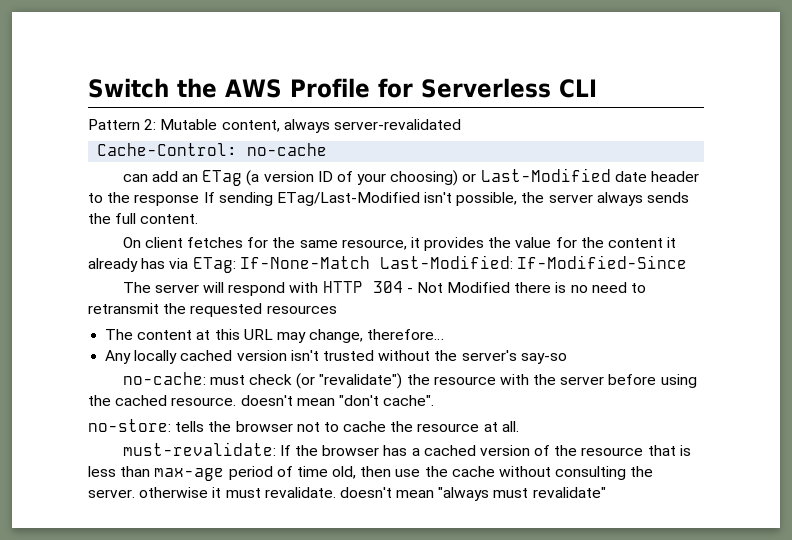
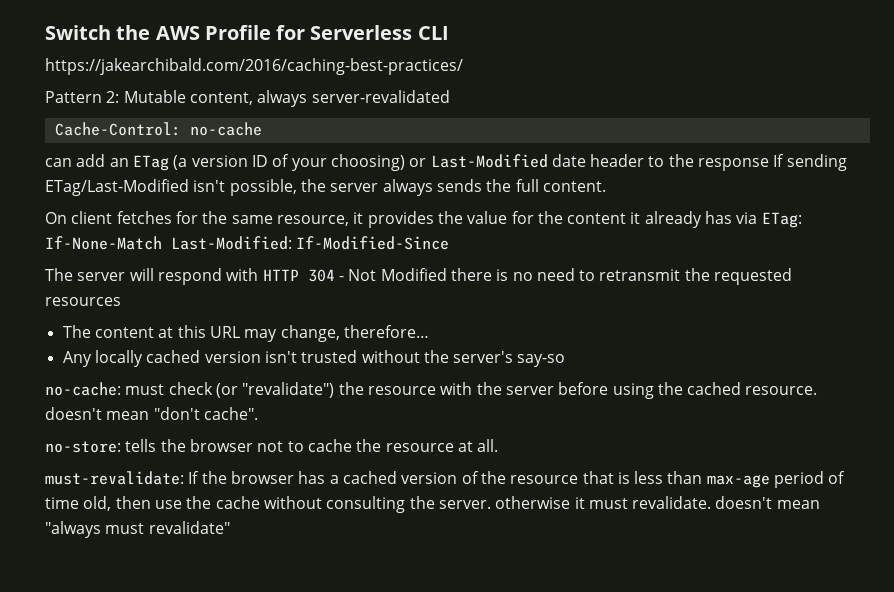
+ https://jakearchibald.com/2016/caching-best-practices/

